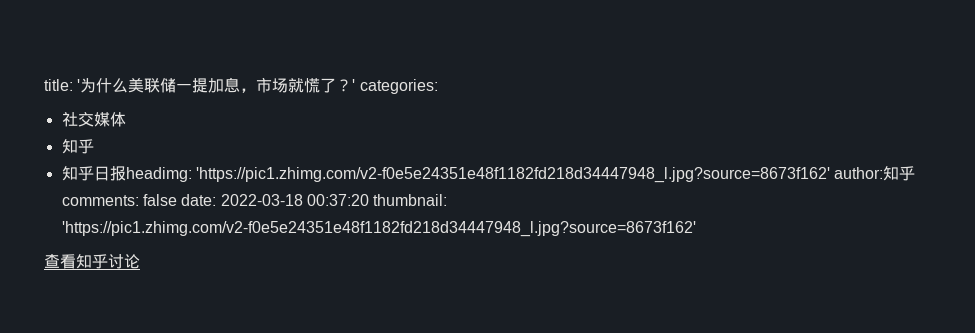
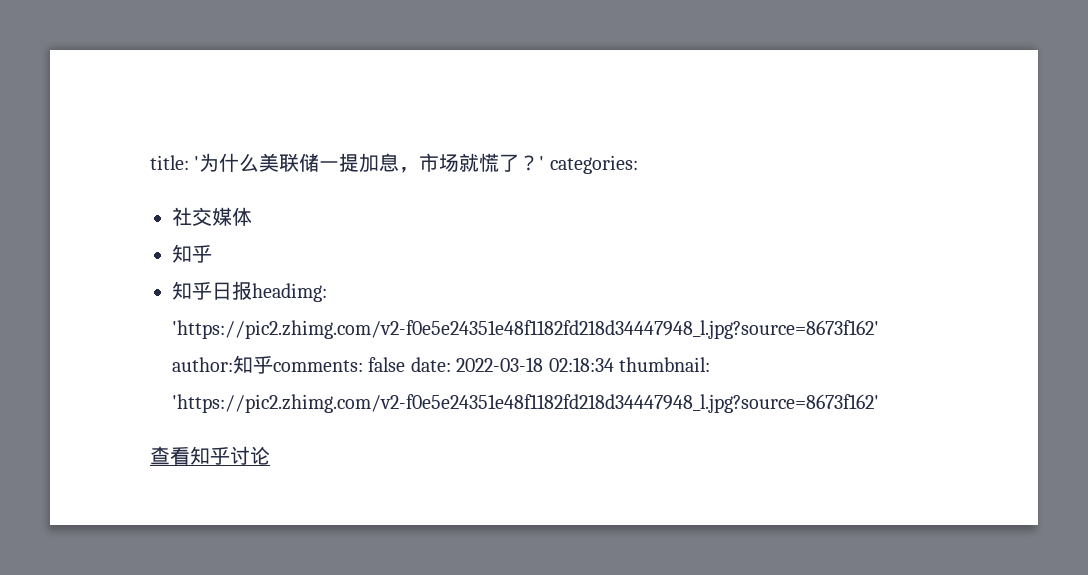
- 知乎日报headimg: 'https://pic1.zhimg.com/v2-f0e5e24351e48f1182fd218d34447948_l.jpg?source=8673f162' author:知乎comments: false date: 2022-03-18 00:37:20 thumbnail: 'https://pic1.zhimg.com/v2-f0e5e24351e48f1182fd218d34447948_l.jpg?source=8673f162'
+ 知乎日报headimg: 'https://pic2.zhimg.com/v2-f0e5e24351e48f1182fd218d34447948_l.jpg?source=8673f162' author:知乎comments: false date: 2022-03-18 02:18:34 thumbnail: 'https://pic2.zhimg.com/v2-f0e5e24351e48f1182fd218d34447948_l.jpg?source=8673f162'

